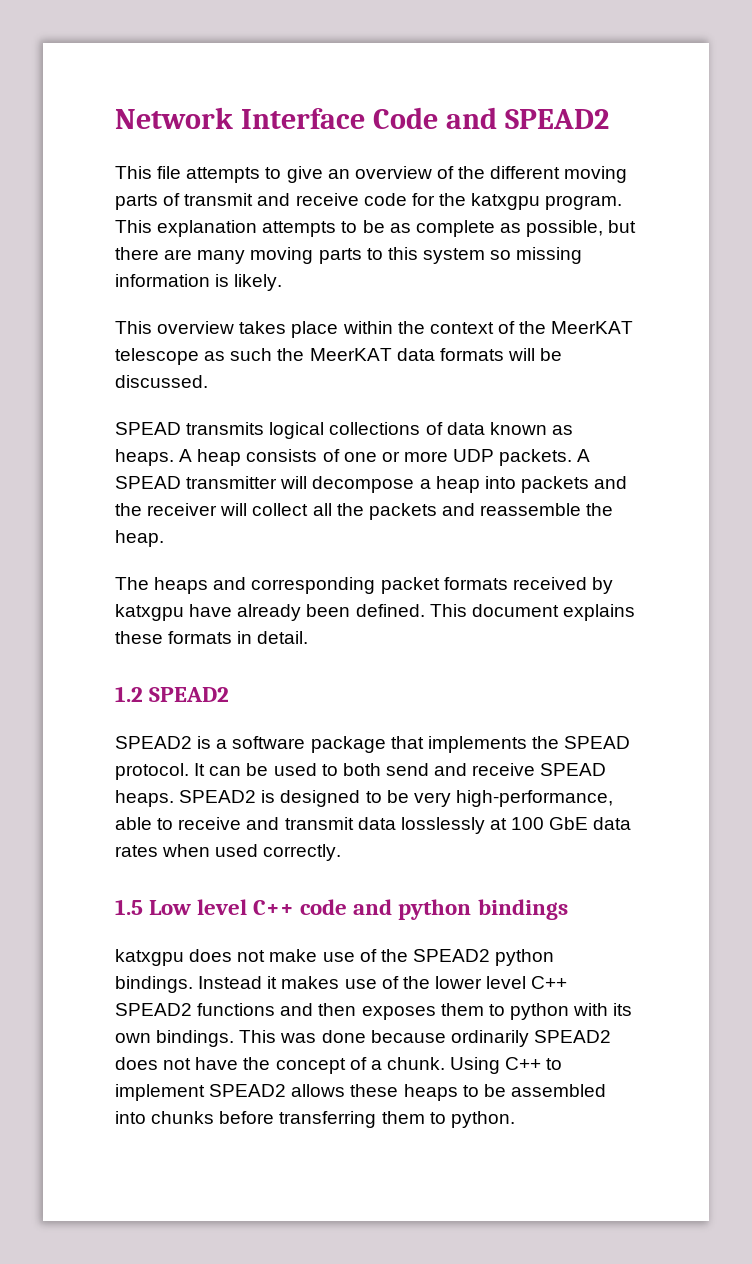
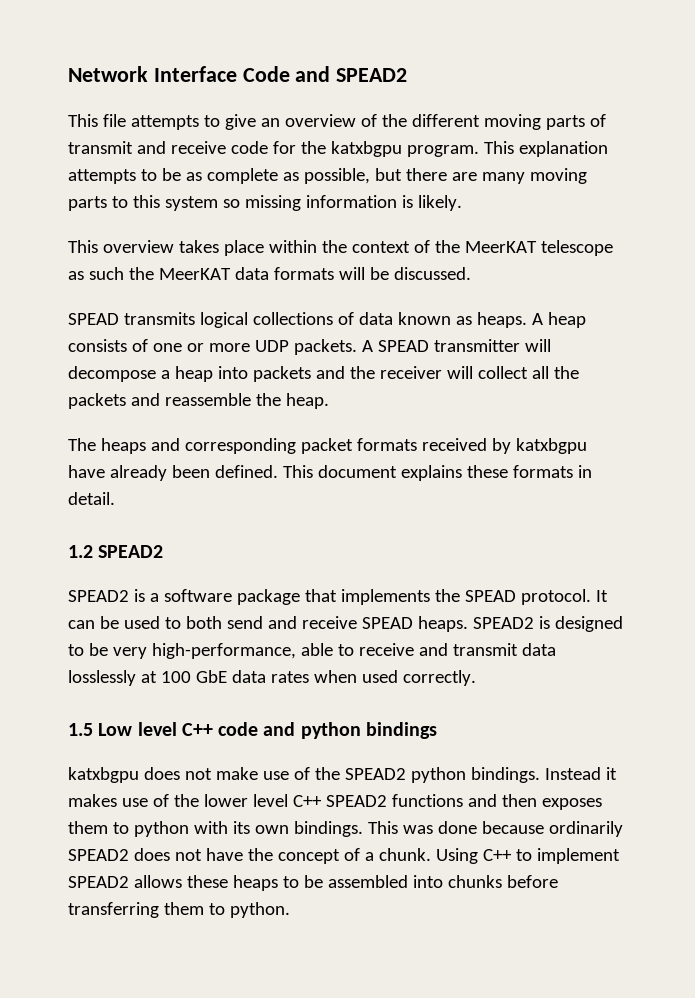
- This file attempts to give an overview of the different moving parts of transmit and receive code for the katxgpu program.
+ This file attempts to give an overview of the different moving parts of transmit and receive code for the katxbgpu program.
- The heaps and corresponding packet formats received by katxgpu have already been defined.
+ The heaps and corresponding packet formats received by katxbgpu have already been defined.
- katxgpu does not make use of the SPEAD2 python bindings.
+ katxbgpu does not make use of the SPEAD2 python bindings.

